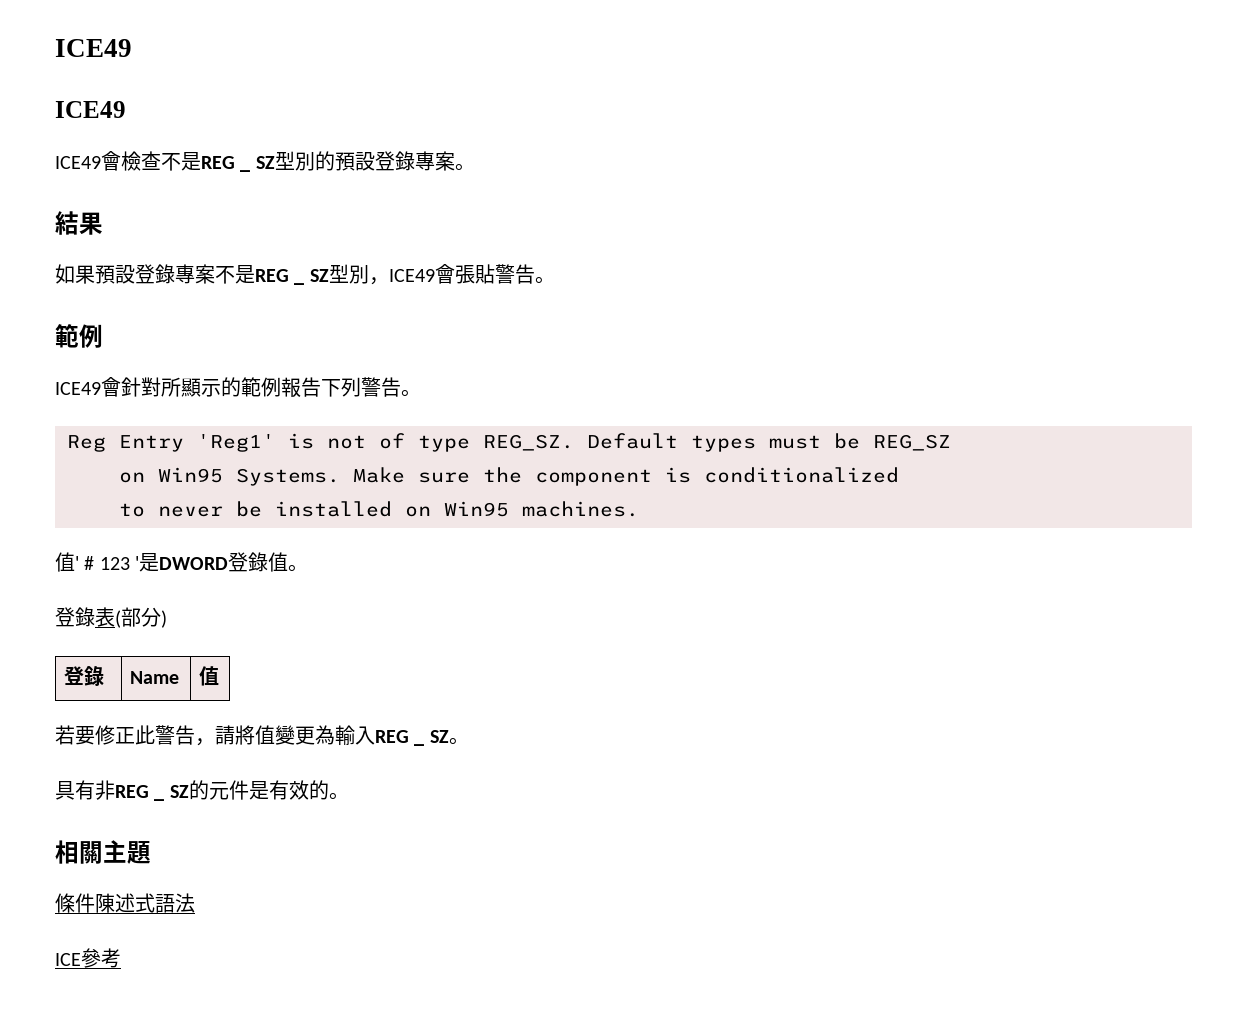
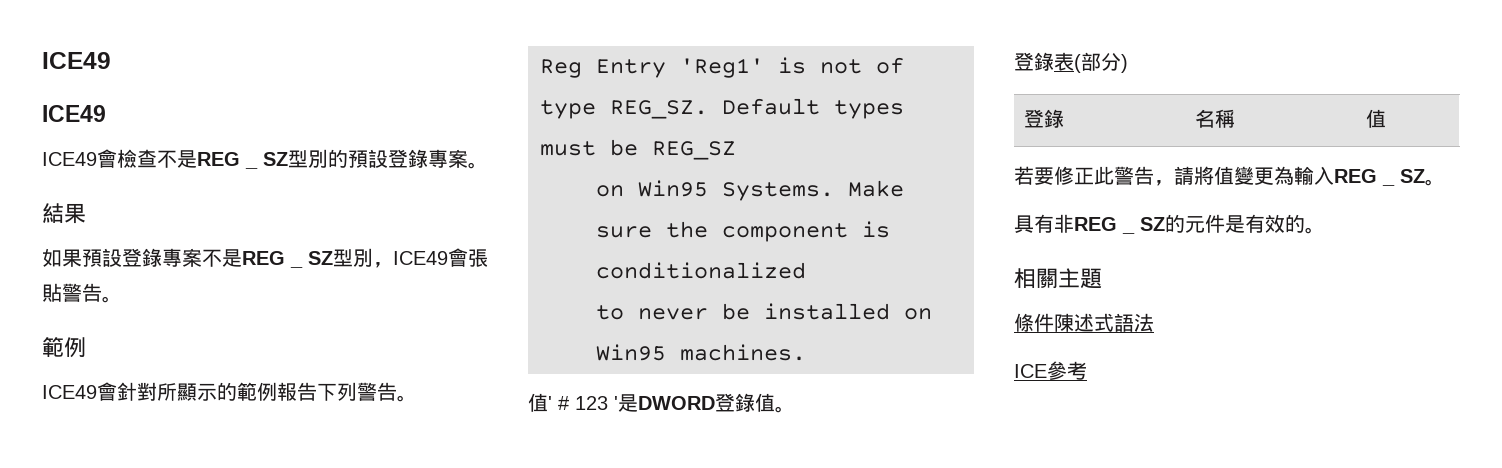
- 登錄 | Name | 值
+ 登錄 | 名稱 | 值

